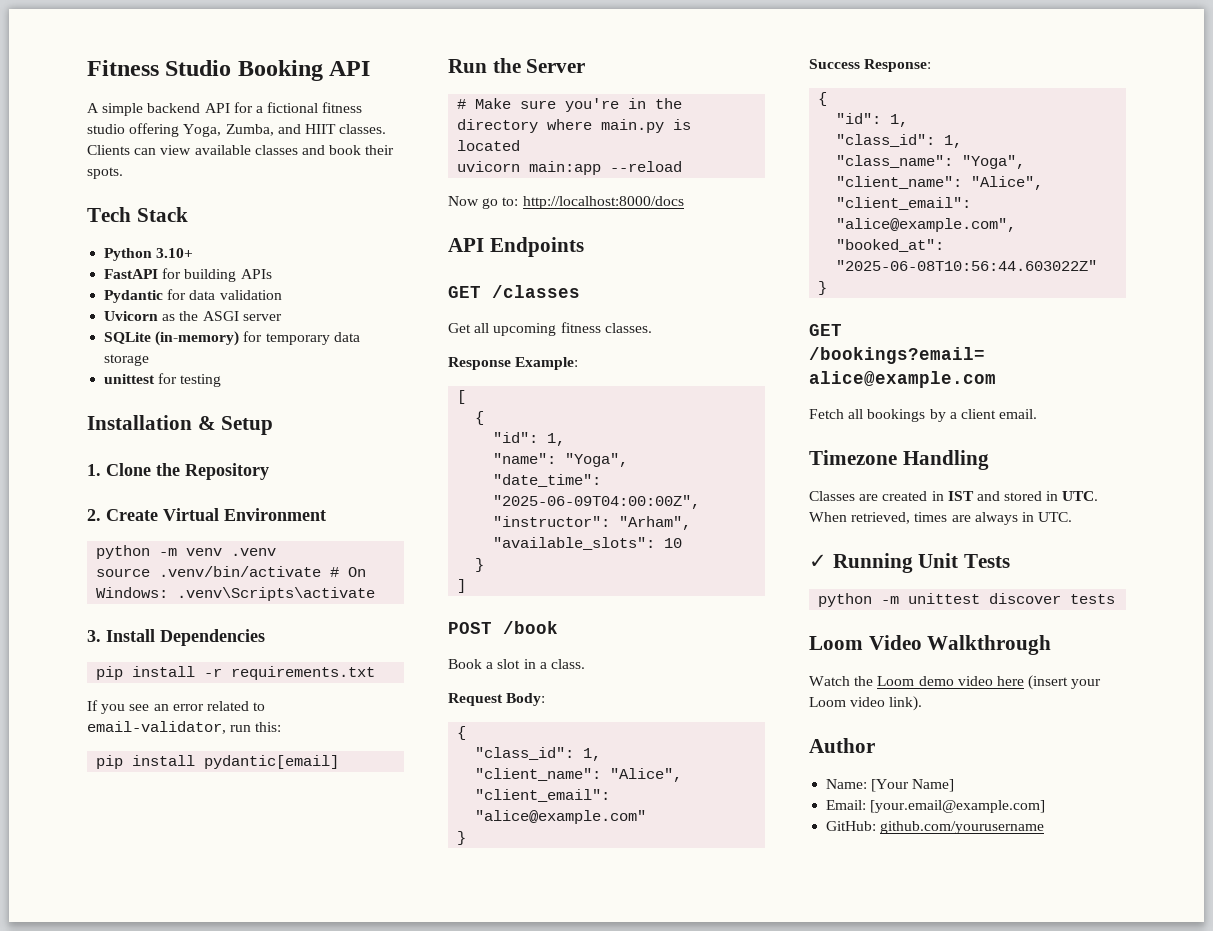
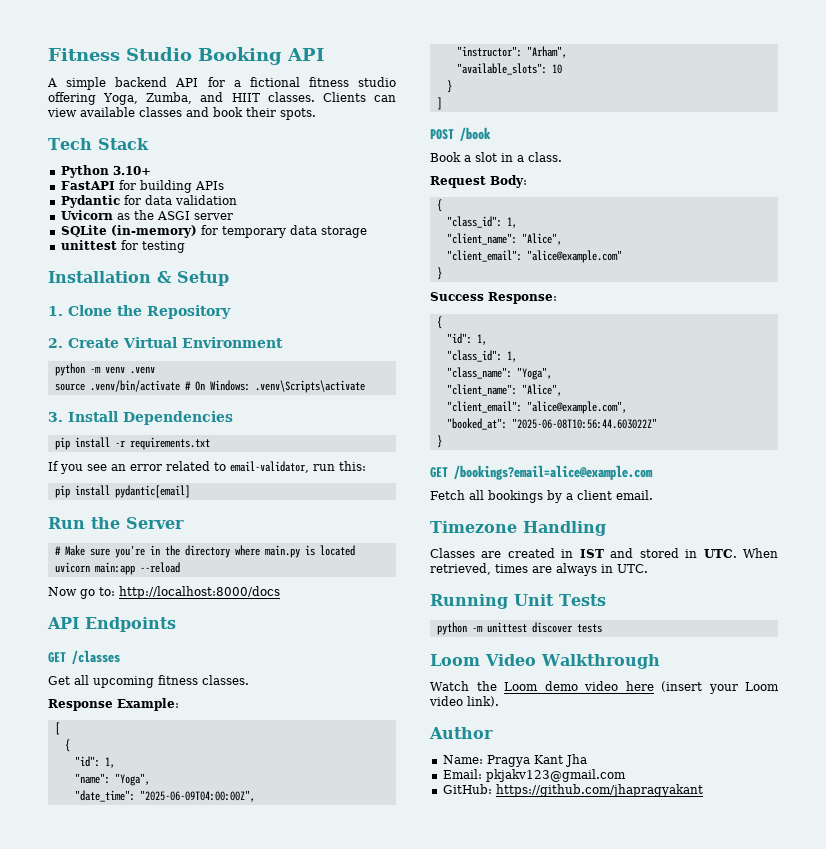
- ✓ Running Unit Tests
+ Running Unit Tests
- Name: [Your Name]
+ Name: Pragya Kant Jha
- Email: [your.email@example.com]
+ Email: pkjakv123@gmail.com
- GitHub: github.com/yourusername
+ GitHub: https://github.com/jhapragyakant

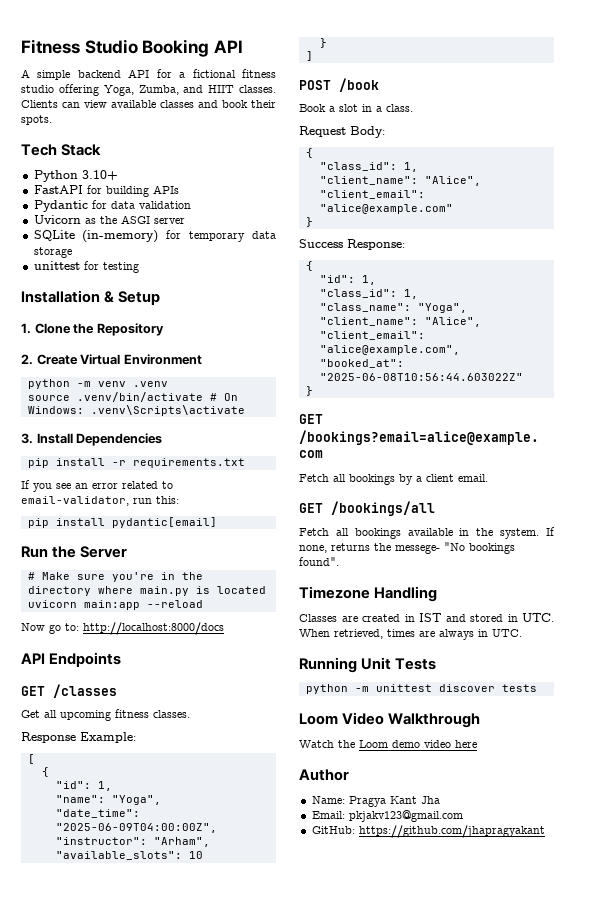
+ GET /bookings/all
+ Fetch all bookings available in the system. If none, returns the messege- "No bookings found".
- Watch the Loom demo video here (insert your Loom video link).
+ Watch the Loom demo video here

